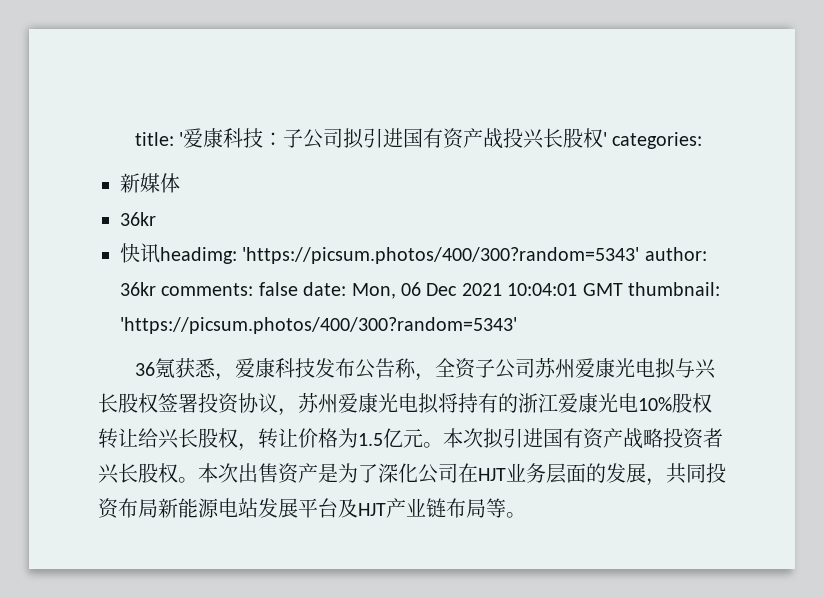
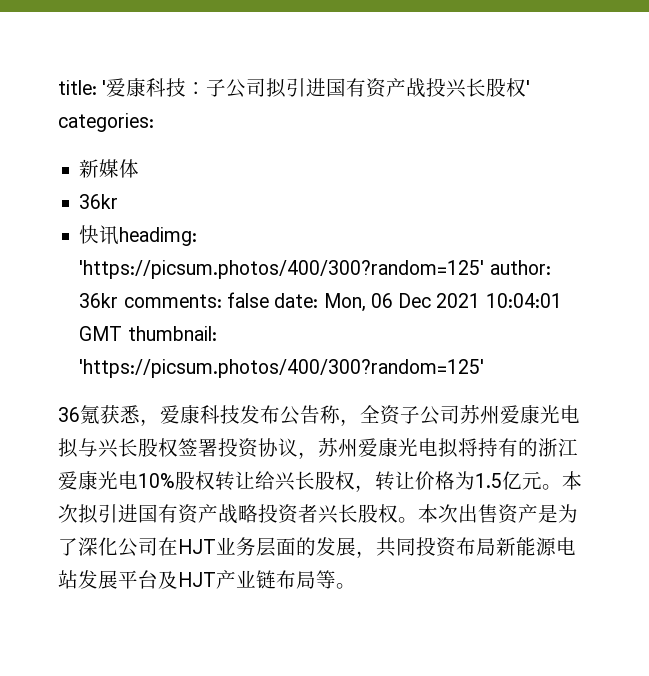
- 快讯headimg: 'https://picsum.photos/400/300?random=5343' author: 36kr comments: false date: Mon, 06 Dec 2021 10:04:01 GMT thumbnail: 'https://picsum.photos/400/300?random=5343'
+ 快讯headimg: 'https://picsum.photos/400/300?random=125' author: 36kr comments: false date: Mon, 06 Dec 2021 10:04:01 GMT thumbnail: 'https://picsum.photos/400/300?random=125'

